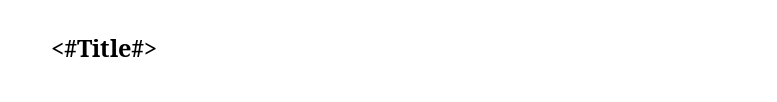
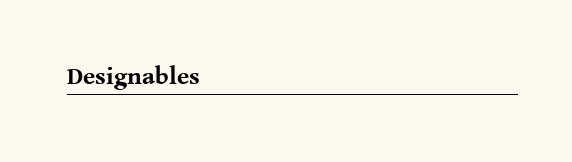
- <#Title#>
+ Designables

